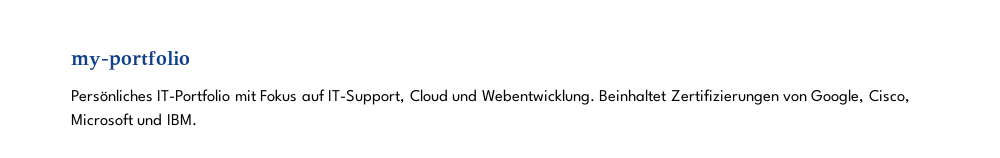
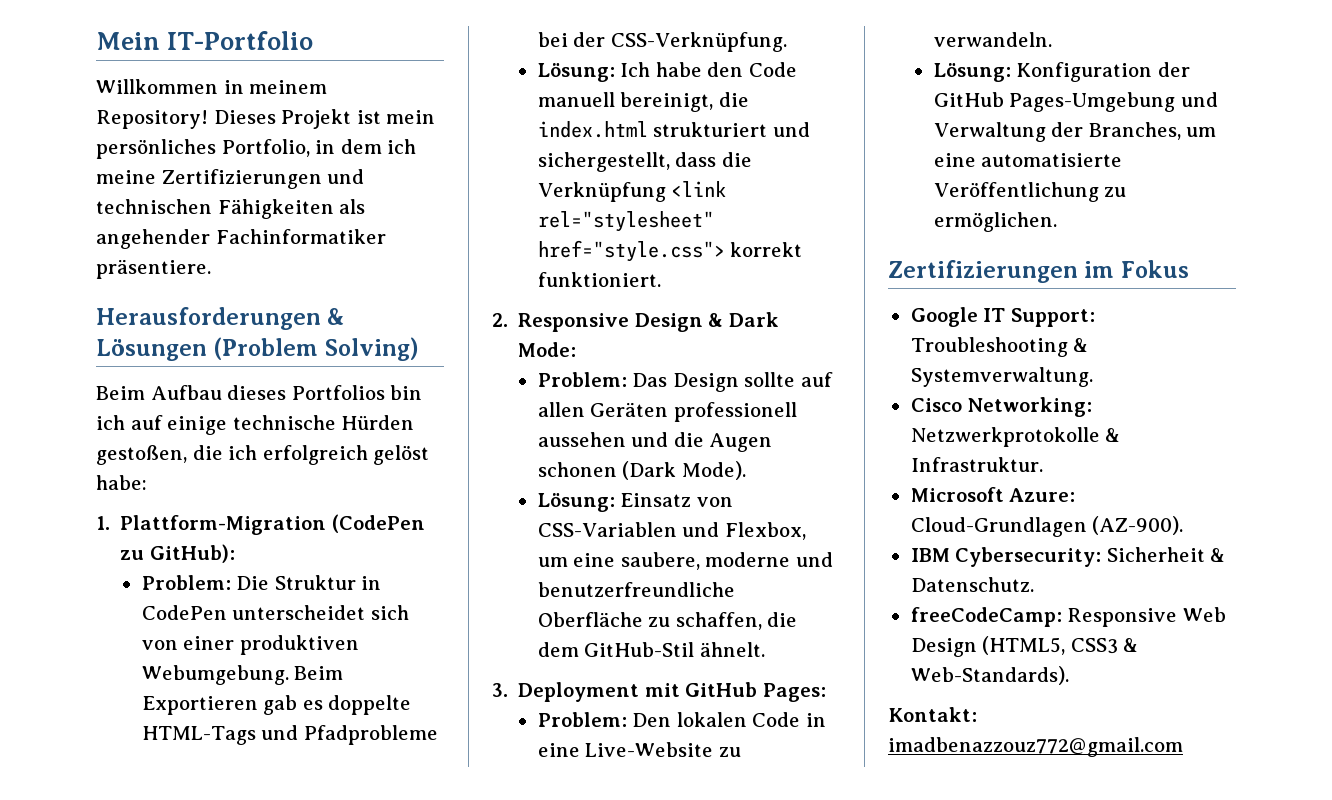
- my-portfolio
- Persönliches IT-Portfolio mit Fokus auf IT-Support, Cloud und Webentwicklung. Beinhaltet Zertifizierungen von Google, Cisco, Microsoft und IBM.
+ Mein IT-Portfolio
+ Willkommen in meinem Repository! Dieses Projekt ist mein persönliches Portfolio, in dem ich meine Zertifizierungen und technischen Fähigkeiten als angehender Fachinformatiker präsentiere.
+ Herausforderungen & Lösungen (Problem Solving)
+ Beim Aufbau dieses Portfolios bin ich auf einige technische Hürden gestoßen, die ich erfolgreich gelöst habe:
+ 1. Plattform-Migration (CodePen zu GitHub):
+ Problem: Die Struktur in CodePen unterscheidet sich von einer produktiven Webumgebung. Beim Exportieren gab es doppelte HTML-Tags und Pfadprobleme bei der CSS-Verknüpfung.
+ Lösung: Ich habe den Code manuell bereinigt, die index.html strukturiert und sichergestellt, dass die Verknüpfung <link rel="stylesheet" href="style.css"> korrekt funktioniert.
+ 2. Responsive Design & Dark Mode:
+ Problem: Das Design sollte auf allen Geräten professionell aussehen und die Augen schonen (Dark Mode).
+ Lösung: Einsatz von CSS-Variablen und Flexbox, um eine saubere, moderne und benutzerfreundliche Oberfläche zu schaffen, die dem GitHub-Stil ähnelt.
+ 3. Deployment mit GitHub Pages:
+ Problem: Den lokalen Code in eine Live-Website zu verwandeln.
+ Lösung: Konfiguration der GitHub Pages-Umgebung und Verwaltung der Branches, um eine automatisierte Veröffentlichung zu ermöglichen.
+ Zertifizierungen im Fokus
+ Google IT Support: Troubleshooting & Systemverwaltung.
+ Cisco Networking: Netzwerkprotokolle & Infrastruktur.
+ Microsoft Azure: Cloud-Grundlagen (AZ-900).
+ IBM Cybersecurity: Sicherheit & Datenschutz.
+ freeCodeCamp: Responsive Web Design (HTML5, CSS3 & Web-Standards).
+ Kontakt: imadbenazzouz772@gmail.com

